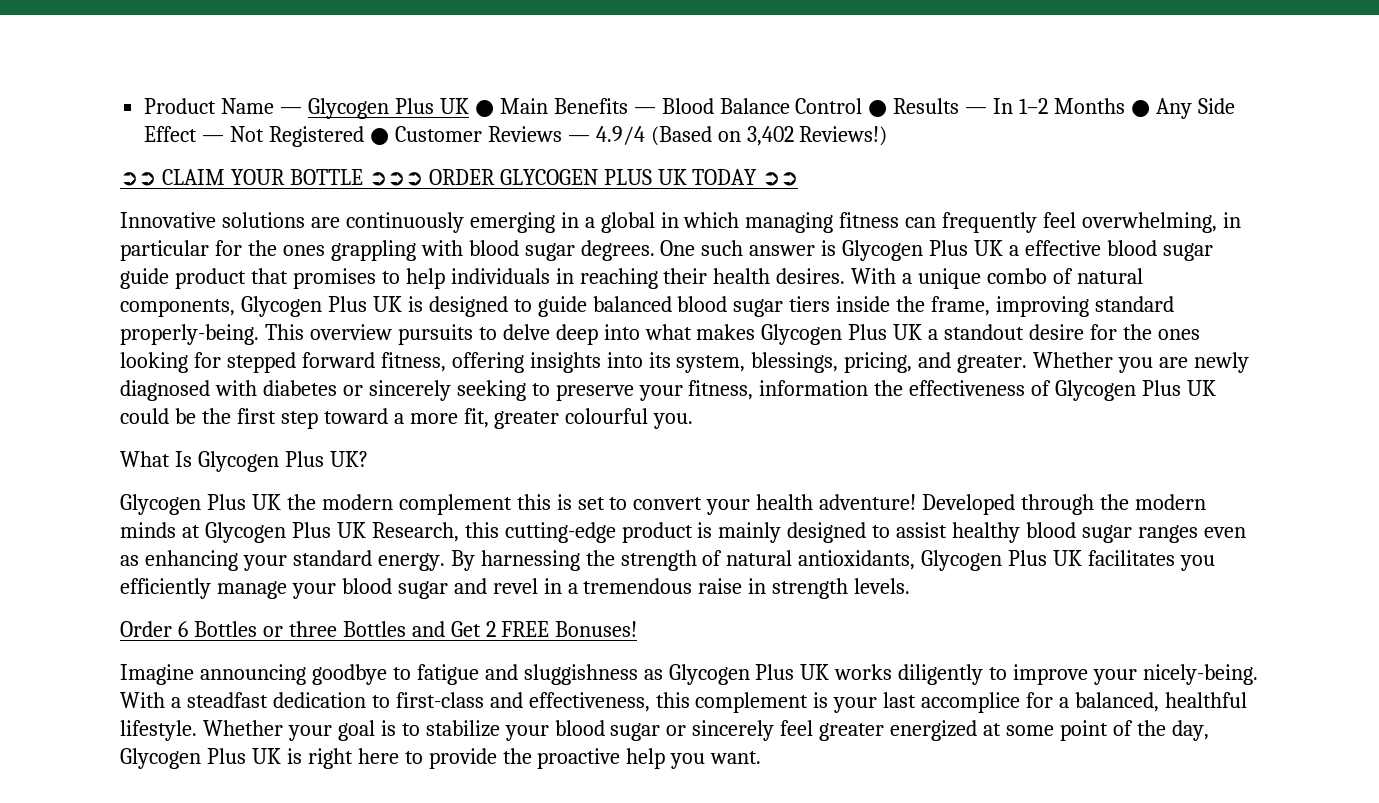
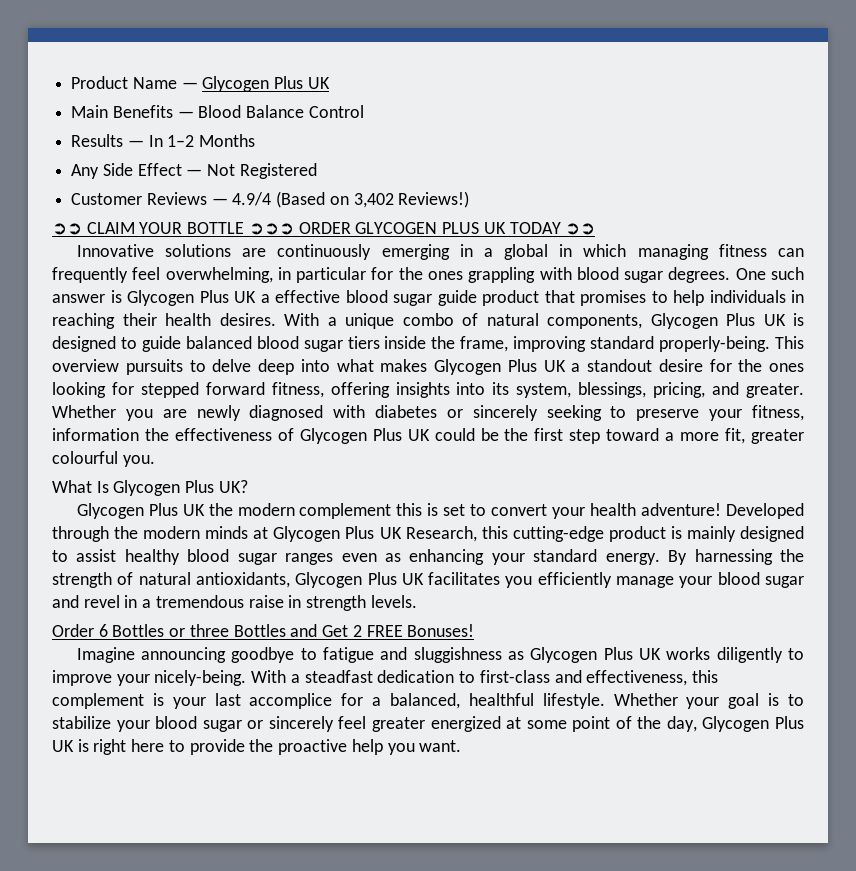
- Product Name — Glycogen Plus UK ● Main Benefits — Blood Balance Control ● Results — In 1–2 Months ● Any Side Effect — Not Registered ● Customer Reviews — 4.9/4 (Based on 3,402 Reviews!)
+ Product Name — Glycogen Plus UK
+ Main Benefits — Blood Balance Control
+ Results — In 1–2 Months
+ Any Side Effect — Not Registered
+ Customer Reviews — 4.9/4 (Based on 3,402 Reviews!)

